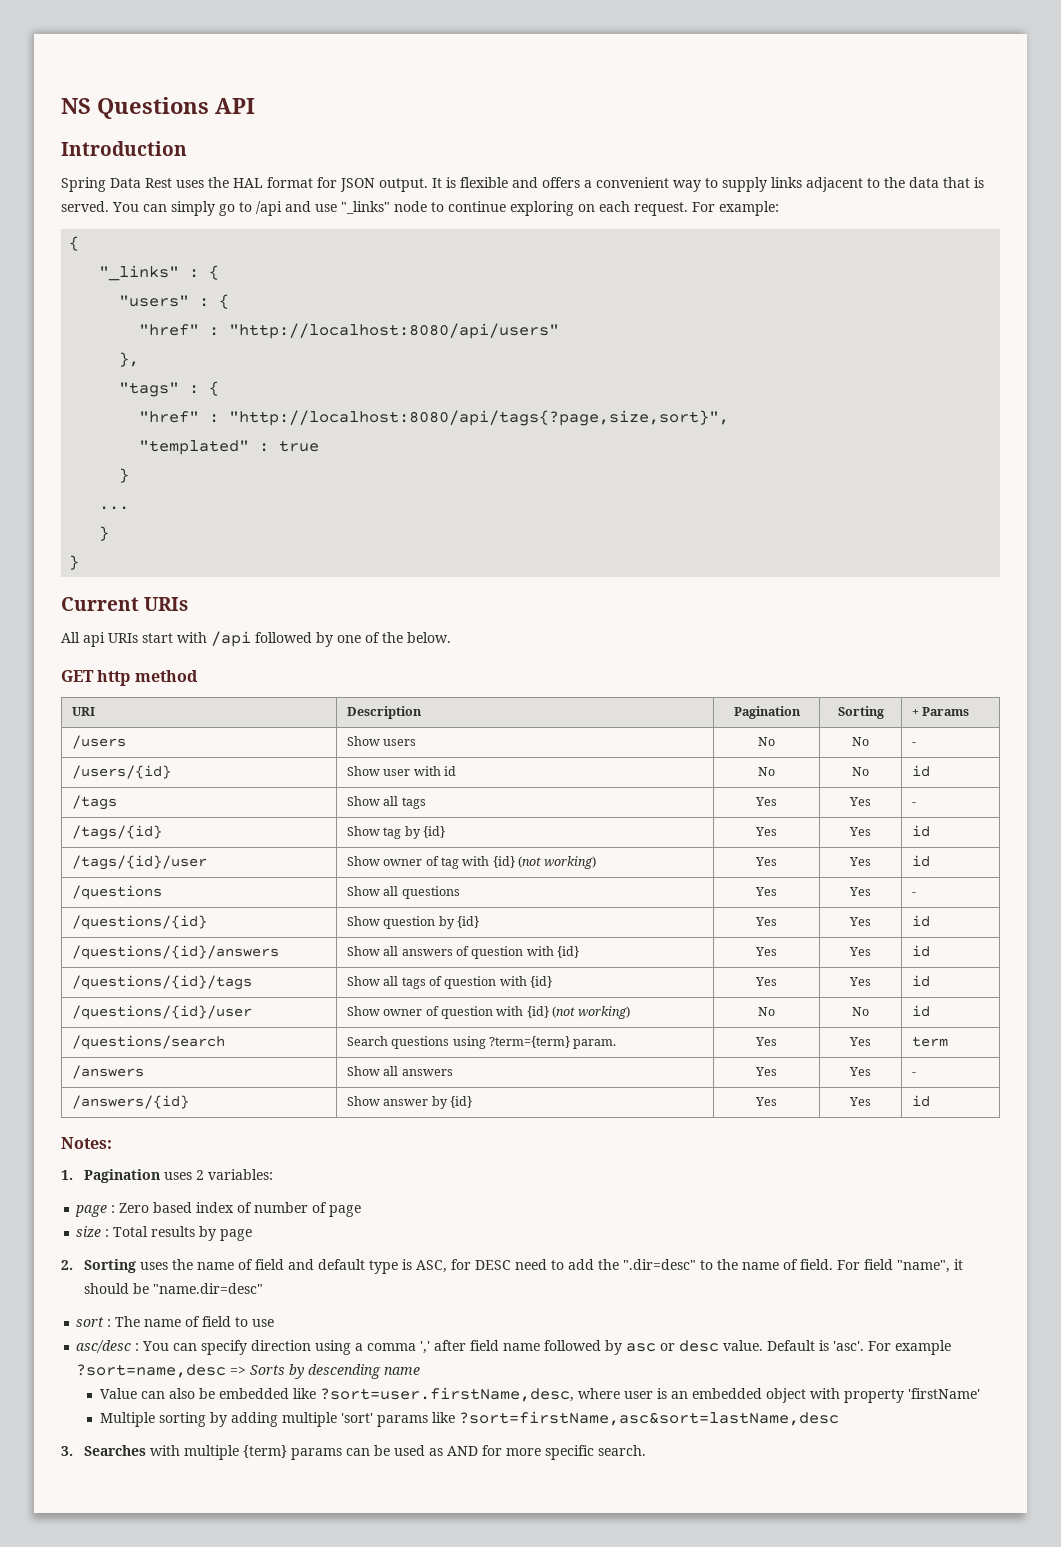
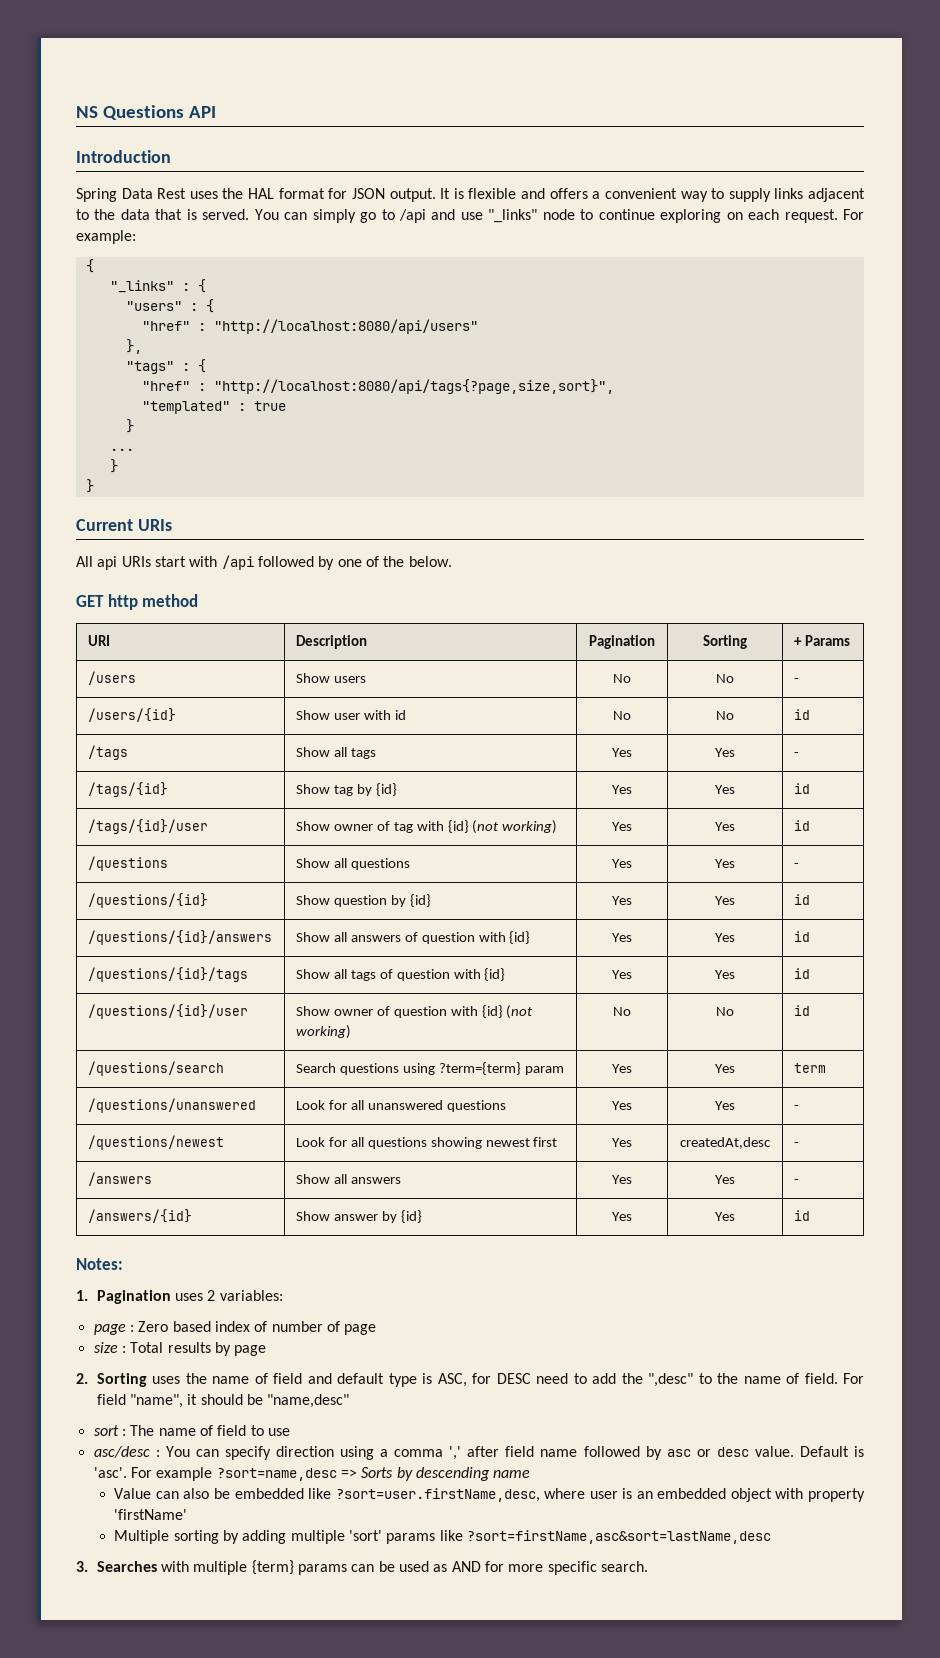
- /questions/search | Search questions using ?term={term} param. | Yes | Yes | term
+ /questions/search | Search questions using ?term={term} param | Yes | Yes | term
+ /questions/unanswered | Look for all unanswered questions | Yes | Yes | -
+ /questions/newest | Look for all questions showing newest first | Yes | createdAt,desc | -
- 2. Sorting uses the name of field and default type is ASC, for DESC need to add the ".dir=desc" to the name of field.
+ 2. Sorting uses the name of field and default type is ASC, for DESC need to add the ",desc" to the name of field.
- For field "name", it should be "name.dir=desc"
+ For field "name", it should be "name,desc"

